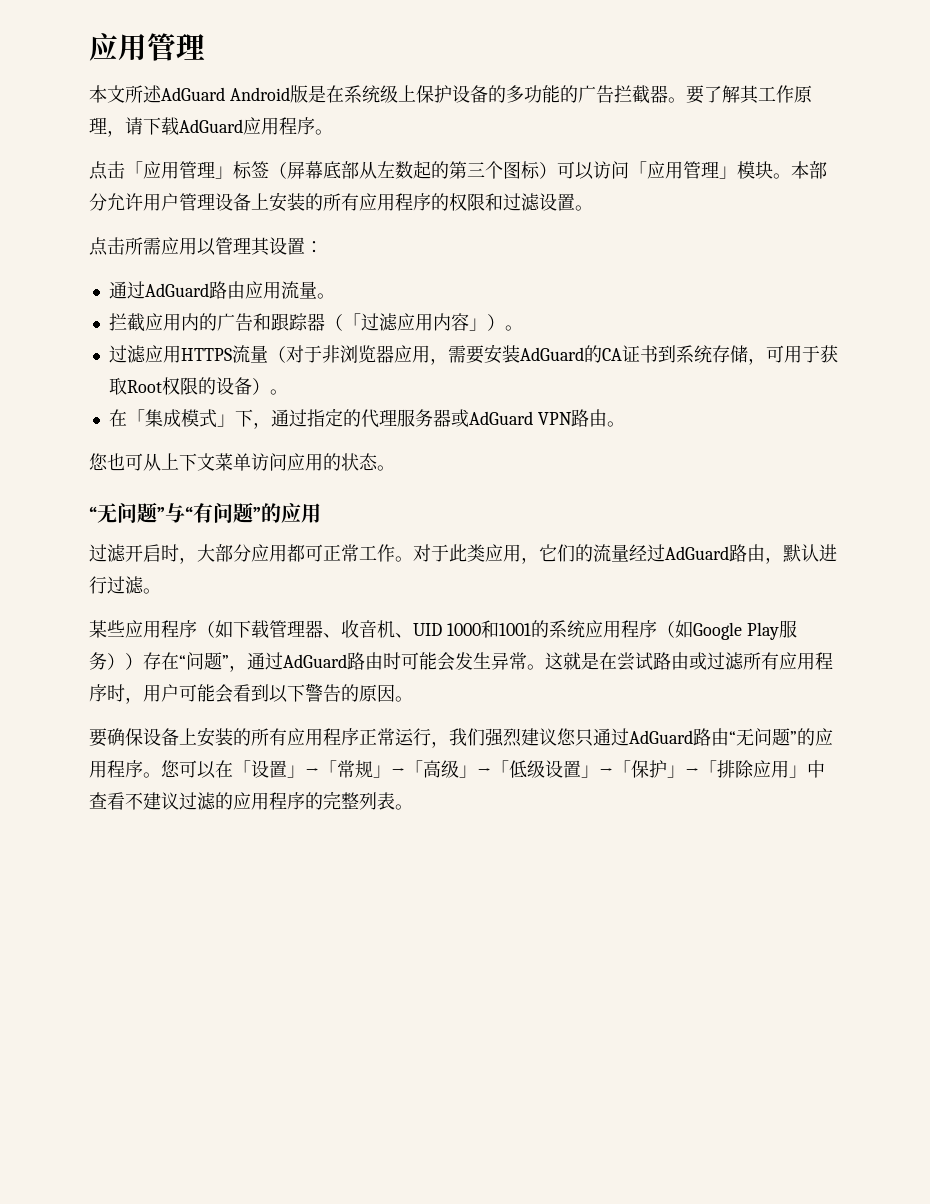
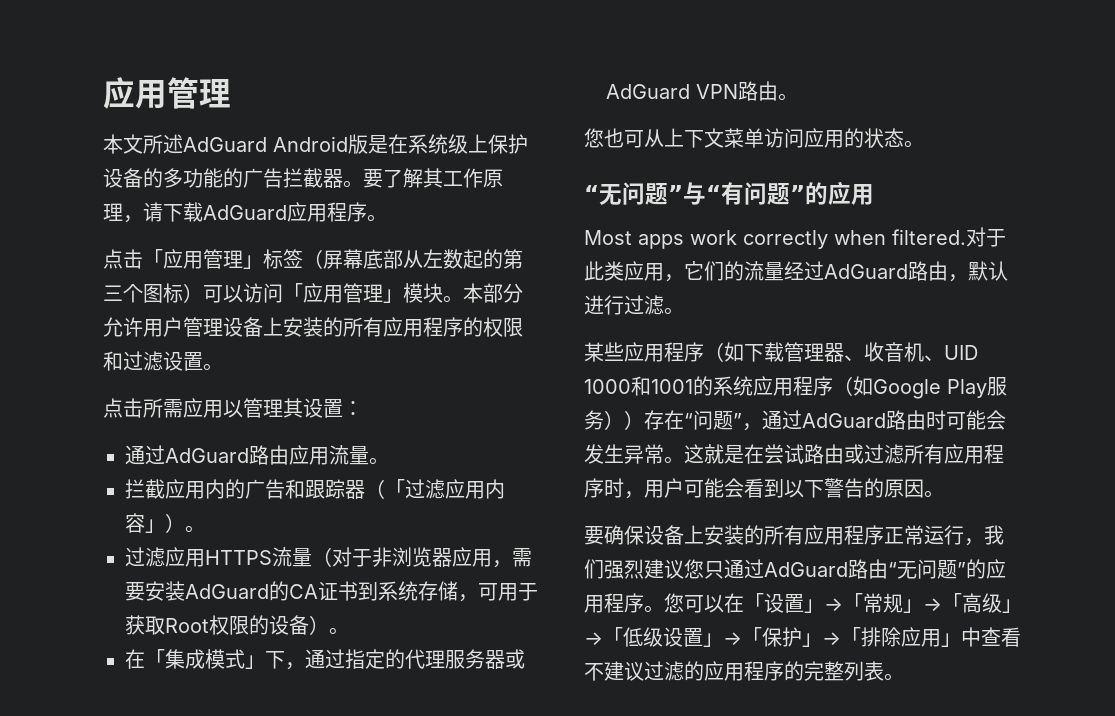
- 过滤开启时，大部分应用都可正常工作。
+ Most apps work correctly when filtered.

